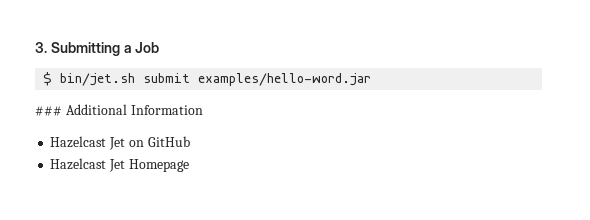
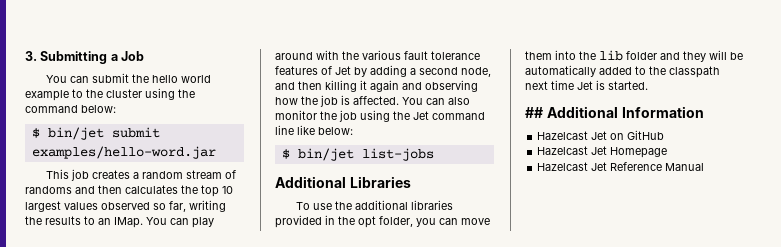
- $ bin/jet.sh submit examples/hello-word.jar
+ You can submit the hello world example to the cluster using the command below:
+ $ bin/jet submit examples/hello-word.jar
- ### Additional Information
+ This job creates a random stream of randoms and then calculates the top 10 largest values observed so far, writing the results to an IMap. You can play around with the various fault tolerance features of Jet by adding a second node, and then killing it again and observing how the job is affected. You can also monitor the job using the Jet command line like below:
+ $ bin/jet list-jobs
+ Additional Libraries
+ To use the additional libraries provided in the opt folder, you can move them into the lib folder and they will be automatically added to the classpath next time Jet is started.
+ ## Additional Information
+ Hazelcast Jet Reference Manual

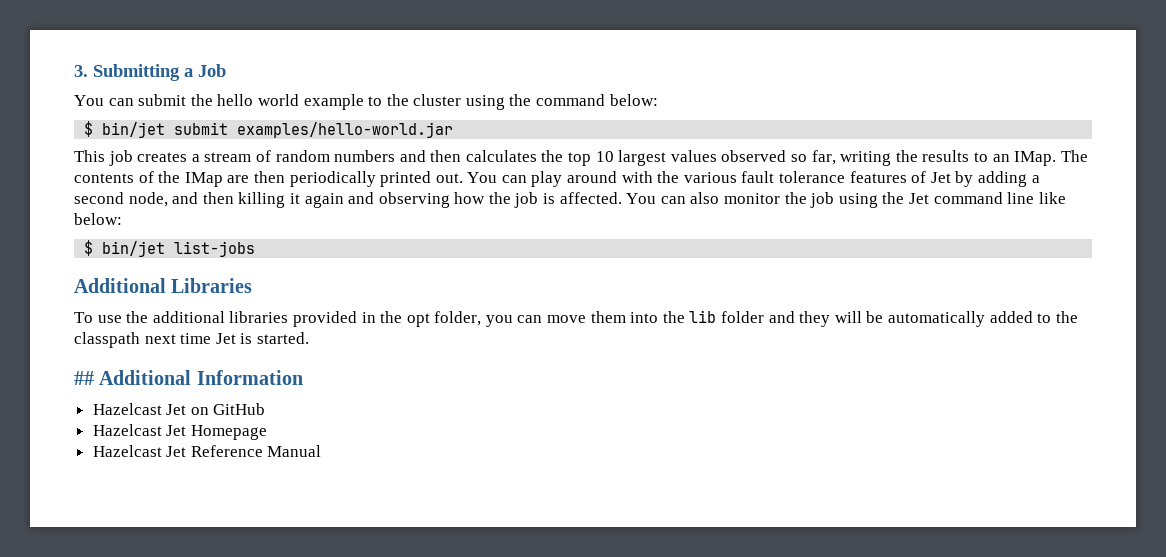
- $ bin/jet submit examples/hello-word.jar
+ $ bin/jet submit examples/hello-world.jar
- This job creates a random stream of randoms and then calculates the top 10 largest values observed so far, writing the results to an IMap.
+ This job creates a stream of random numbers and then calculates the top 10 largest values observed so far, writing the results to an IMap.
+ The contents of the IMap are then periodically printed out.

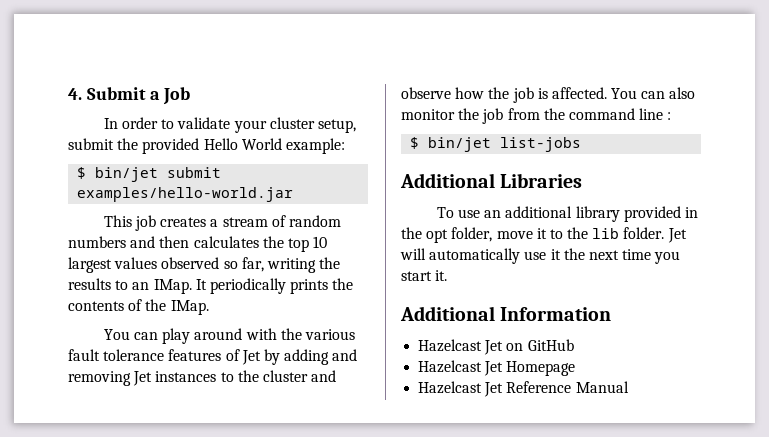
- 3. Submitting a Job
+ 4. Submit a Job
- You can submit the hello world example to the cluster using the command below:
+ In order to validate your cluster setup, submit the provided Hello World example:
- The contents of the IMap are then periodically printed out. You can play around with the various fault tolerance features of Jet by adding a second node, and then killing it again and observing how the job is affected.
+ It periodically prints the contents of the IMap.
+ You can play around with the various fault tolerance features of Jet by adding and removing Jet instances to the cluster and observe how the job is affected.
- You can also monitor the job using the Jet command line like below:
+ You can also monitor the job from the command line :
- To use the additional libraries provided in the opt folder, you can move them into the lib folder and they will be automatically added to the classpath next time Jet is started.
- ## Additional Information
+ To use an additional library provided in the opt folder, move it to the lib folder. Jet will automatically use it the next time you start it.
+ Additional Information

